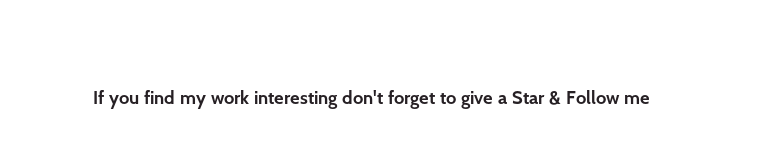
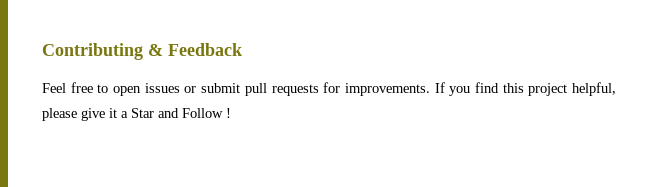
- If you find my work interesting don't forget to give a Star & Follow me
+ Contributing & Feedback
+ Feel free to open issues or submit pull requests for improvements. If you find this project helpful, please give it a Star and Follow !

